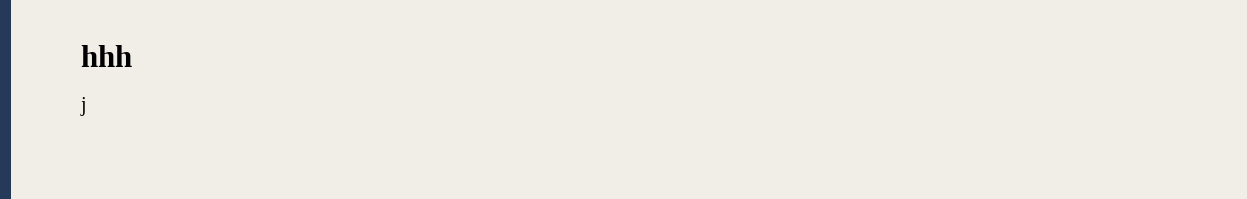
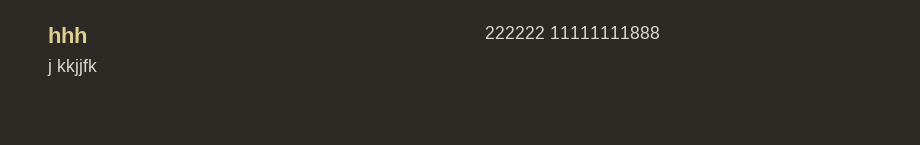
- j
+ j kkjjfk
+ 222222 11111111888

